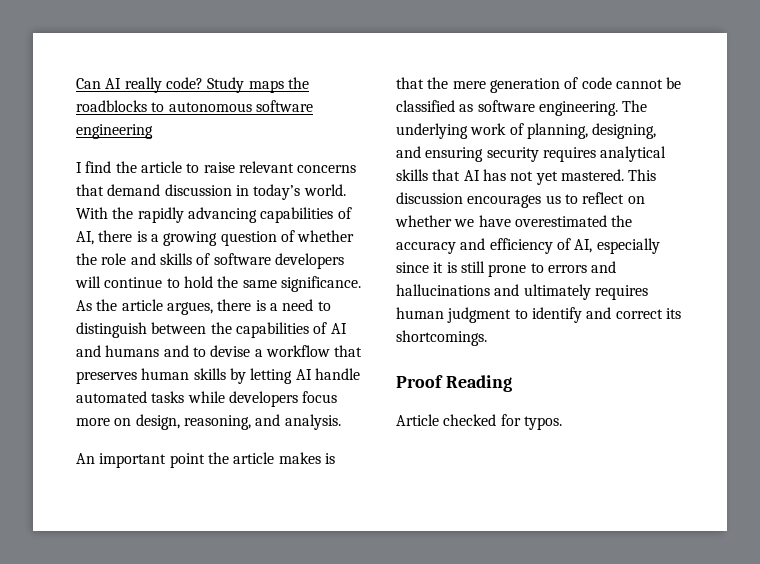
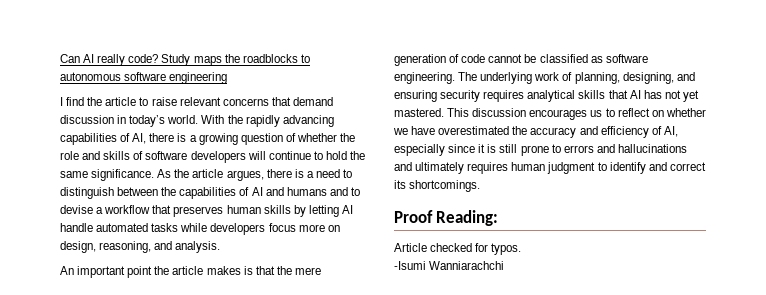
- Proof Reading
+ Proof Reading:
+ -Isumi Wanniarachchi

